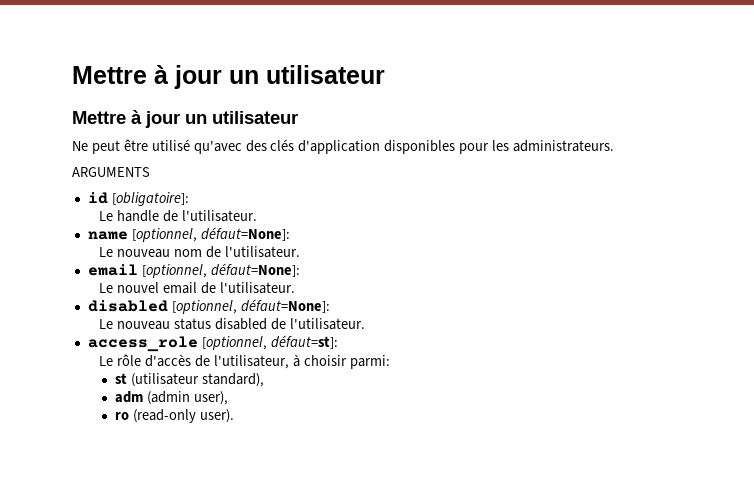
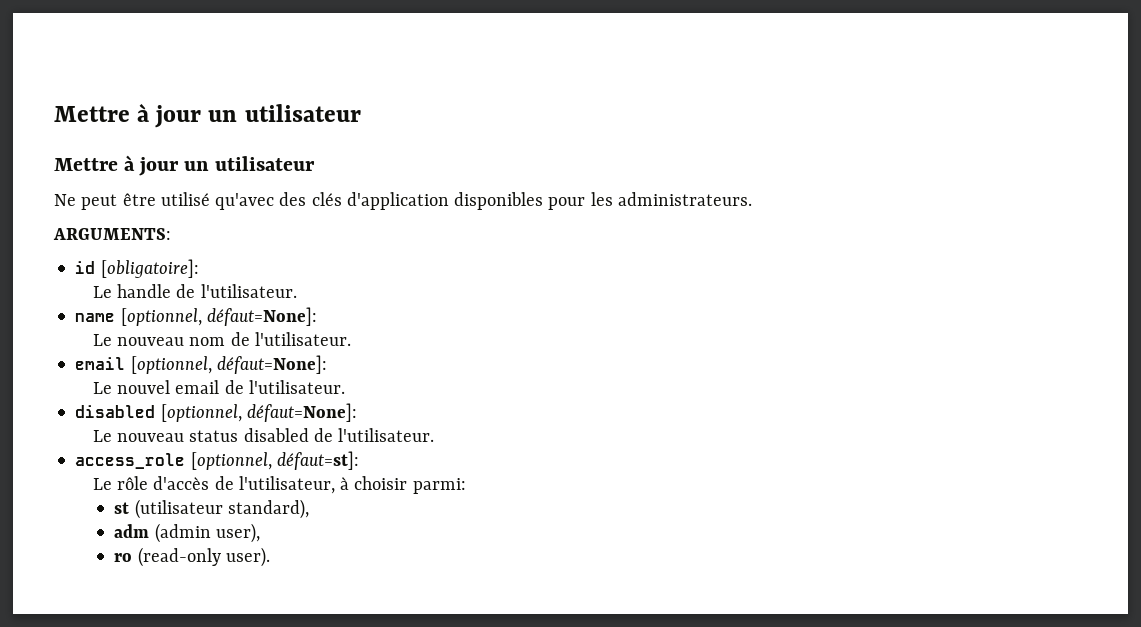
- ARGUMENTS
+ ARGUMENTS:

